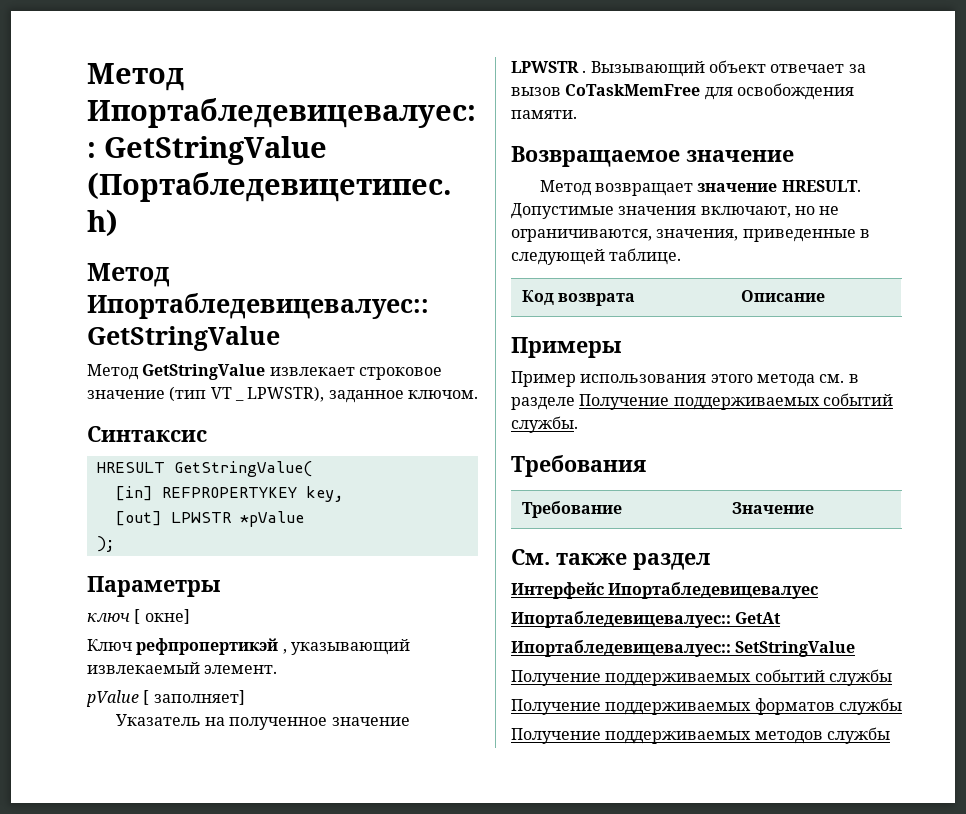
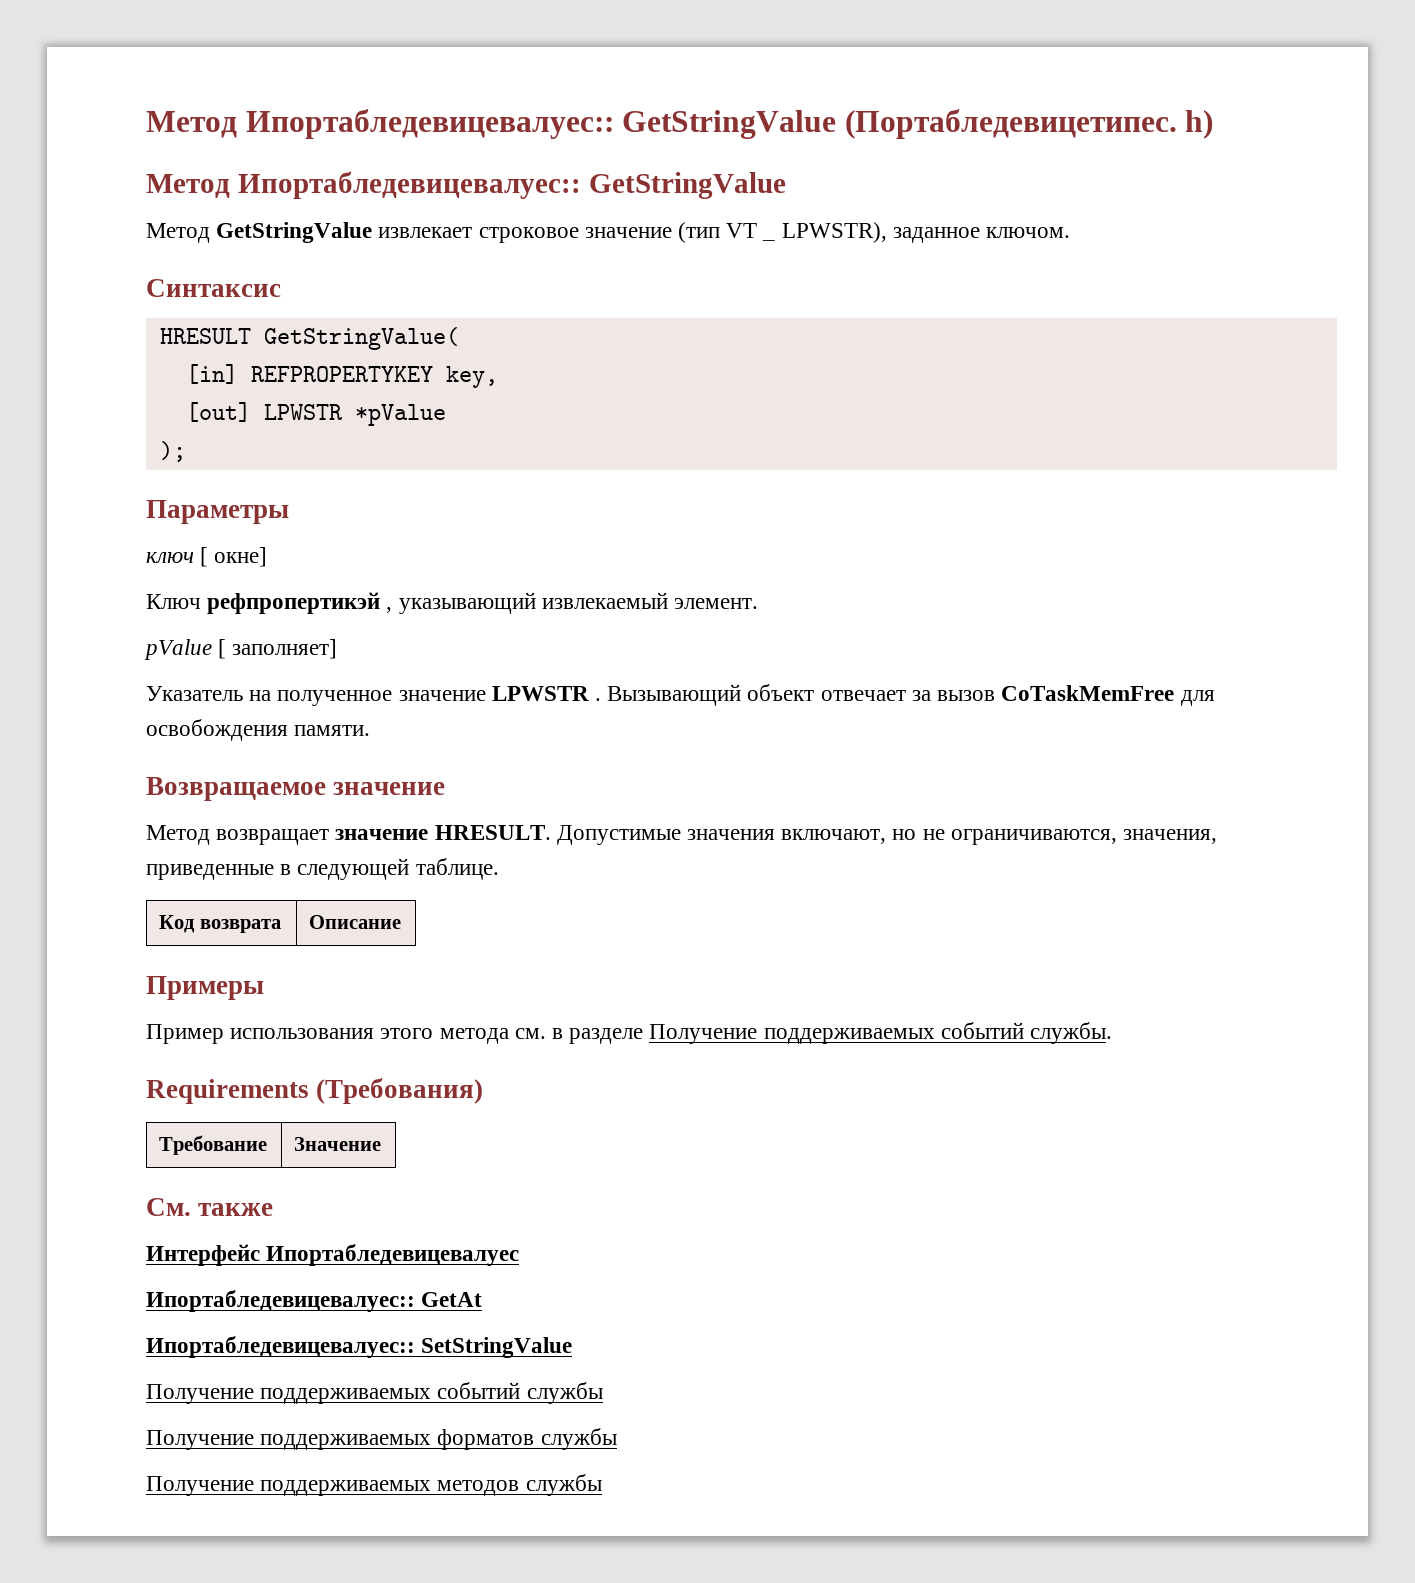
- Требования
+ Requirements (Требования)
- См. также раздел
+ См. также

